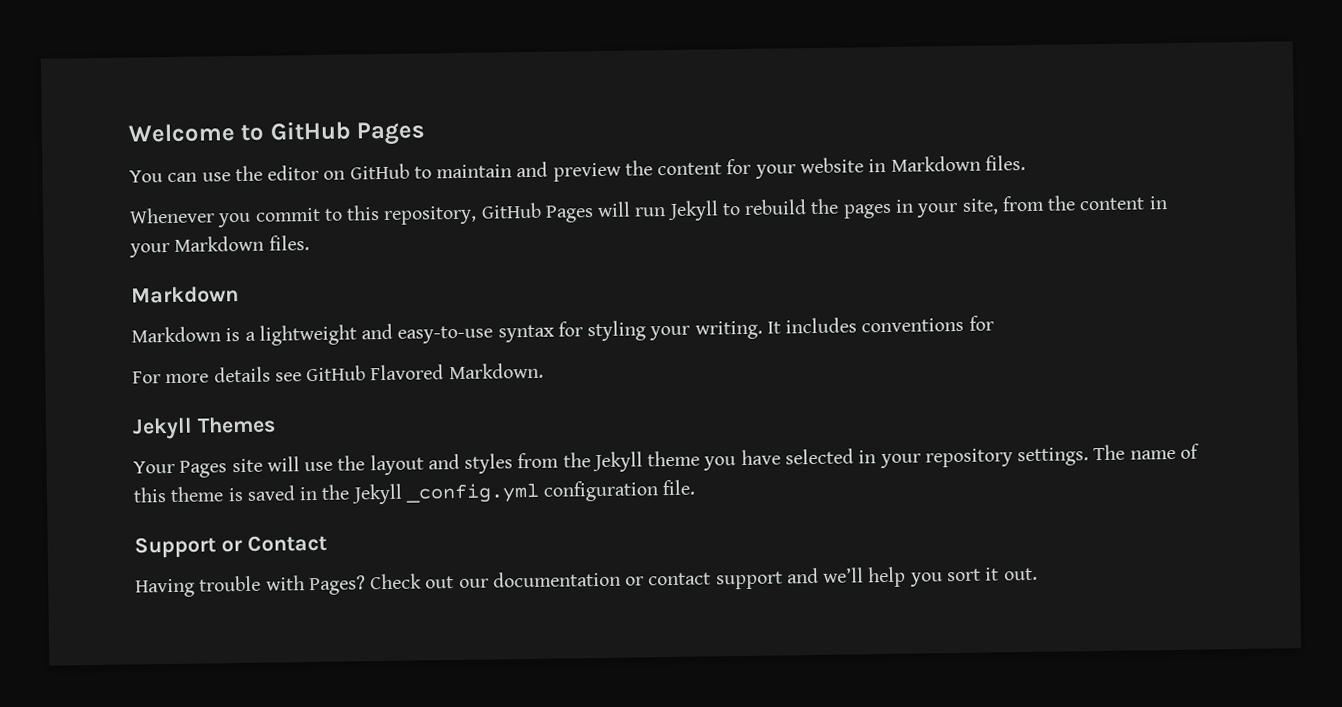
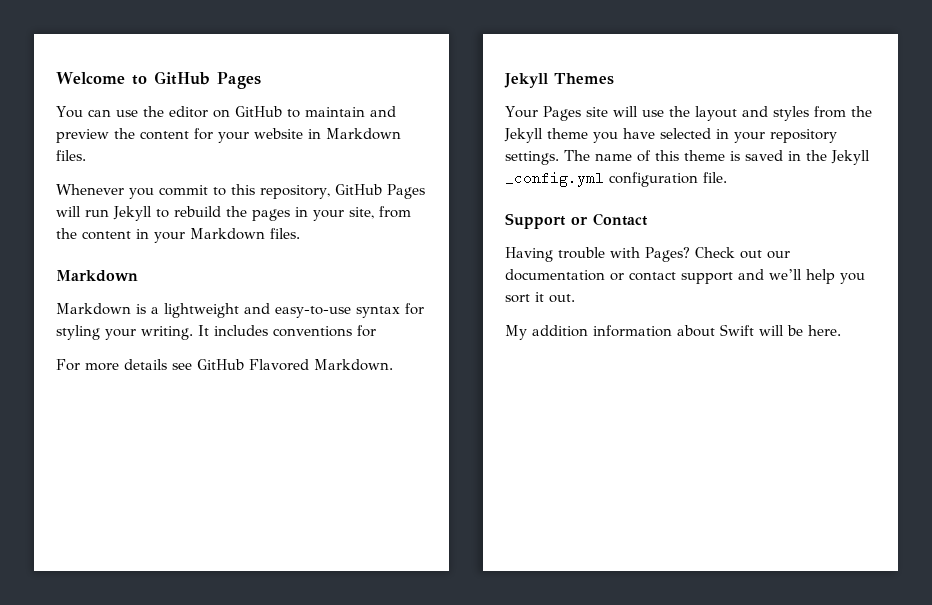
+ My addition information about Swift will be here.

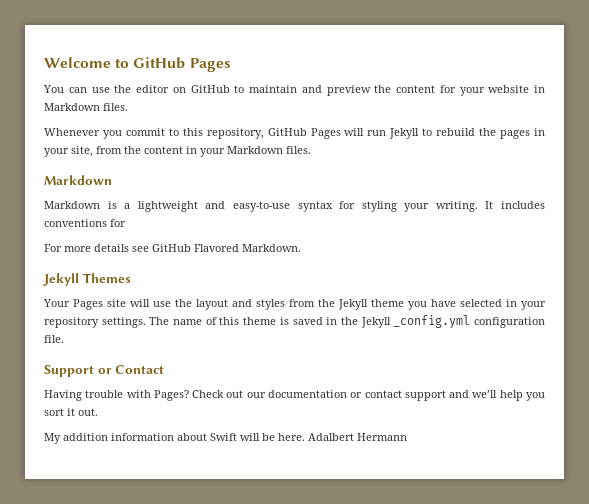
+ Adalbert Hermann

